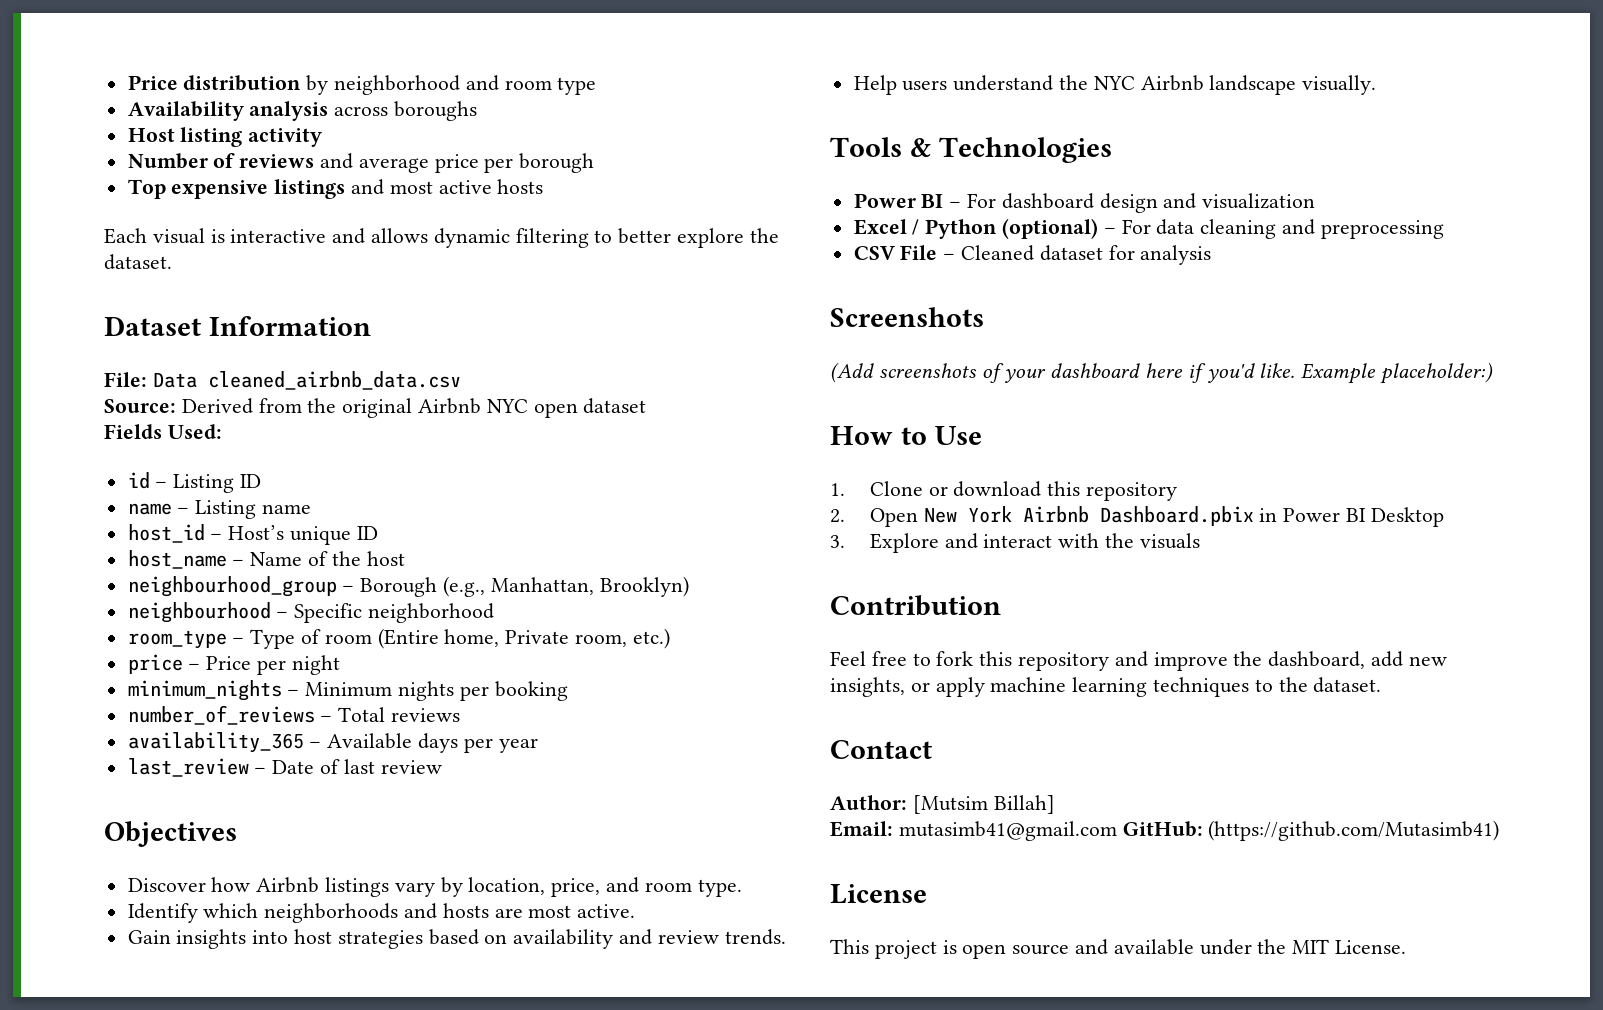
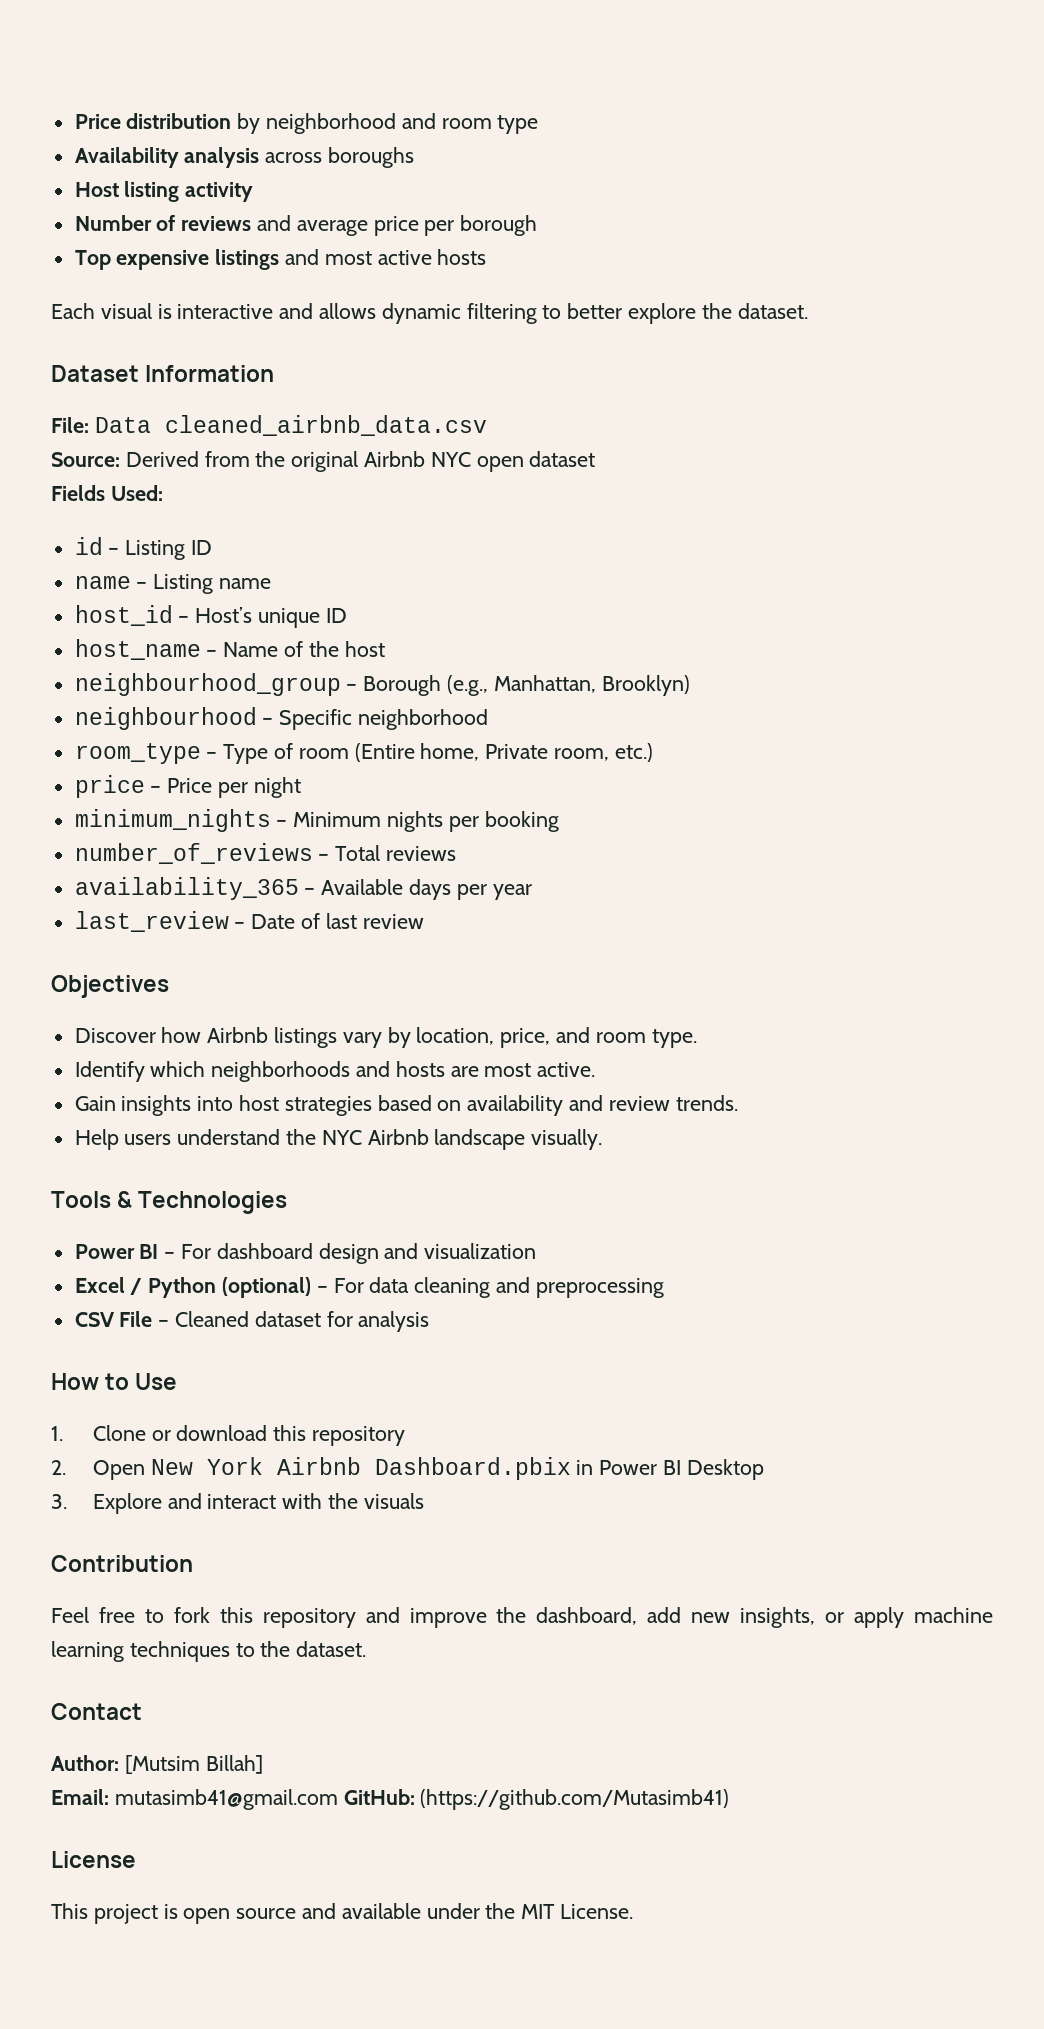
- Screenshots
- (Add screenshots of your dashboard here if you'd like. Example placeholder:)

